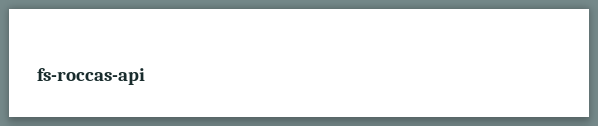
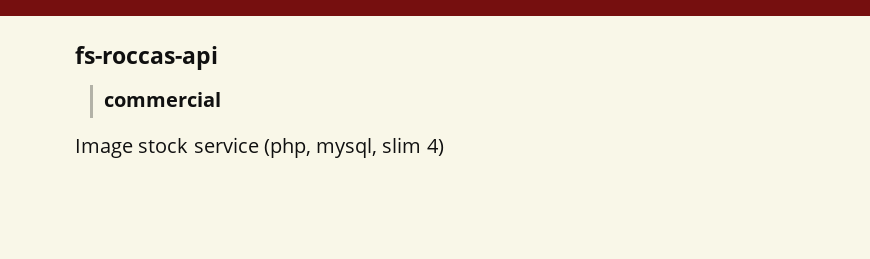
+ commercial
+ Image stock service (php, mysql, slim 4)

